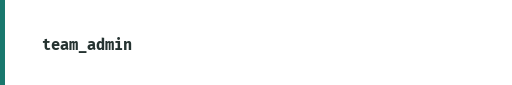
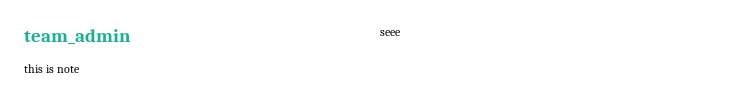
+ this is note
+ seee

